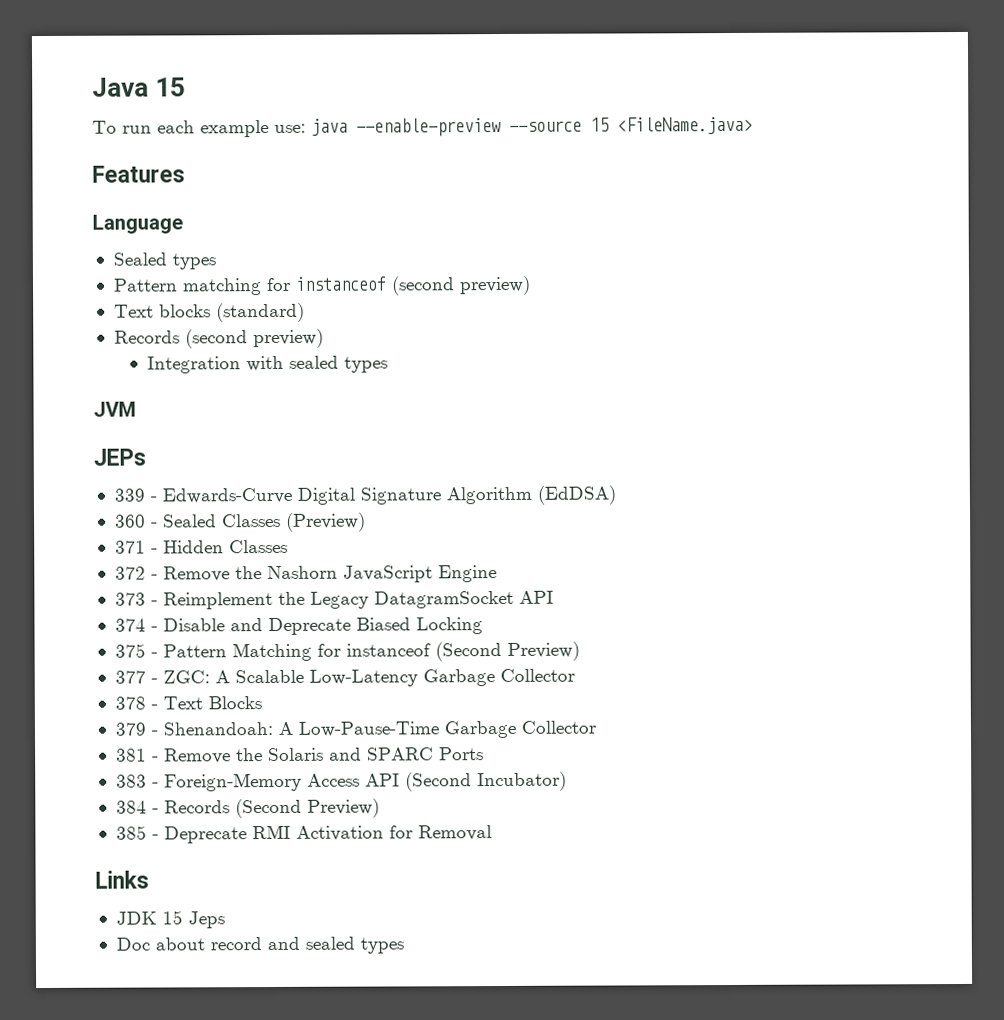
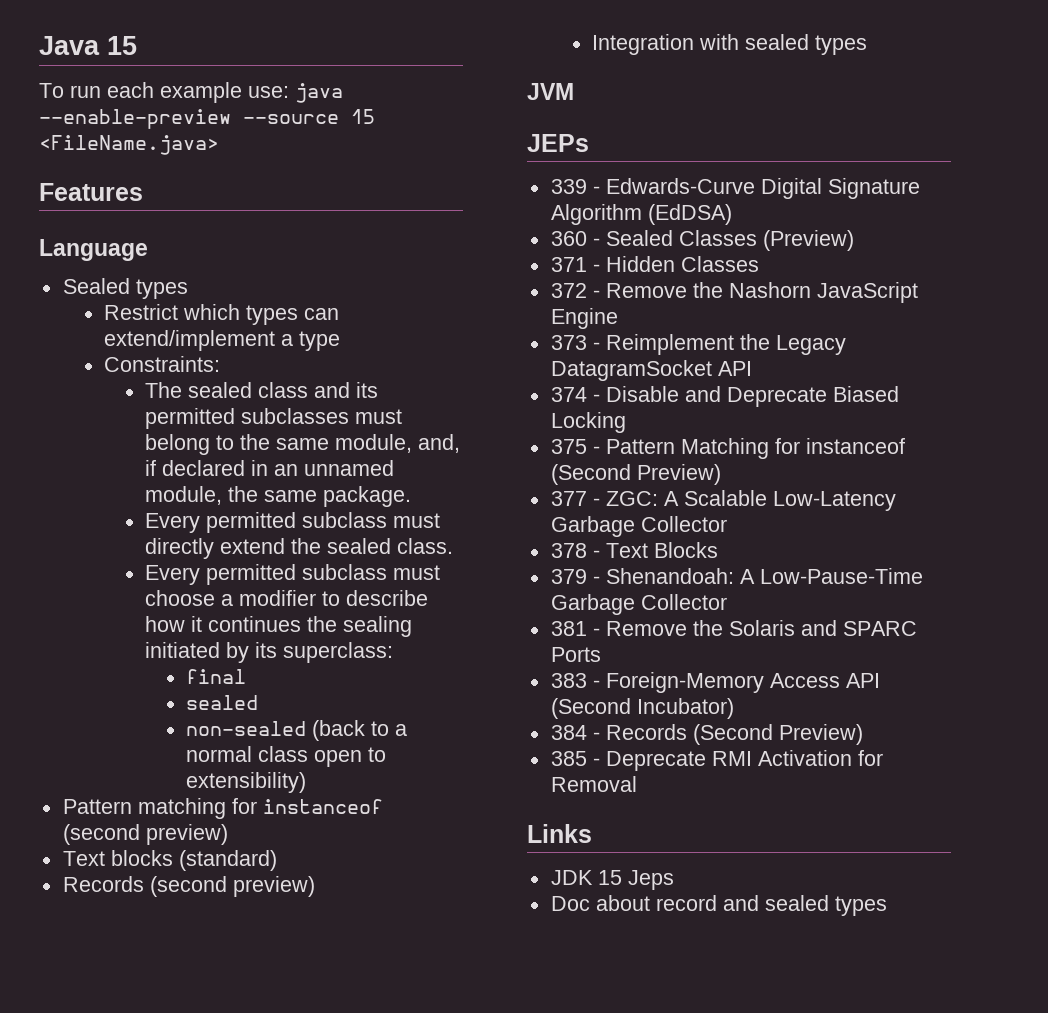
+ Restrict which types can extend/implement a type
+ Constraints:
+ The sealed class and its permitted subclasses must belong to the same module, and, if declared in an unnamed module, the same package.
+ Every permitted subclass must directly extend the sealed class.
+ Every permitted subclass must choose a modifier to describe how it continues the sealing initiated by its superclass:
+ final
+ sealed
+ non-sealed (back to a normal class open to extensibility)

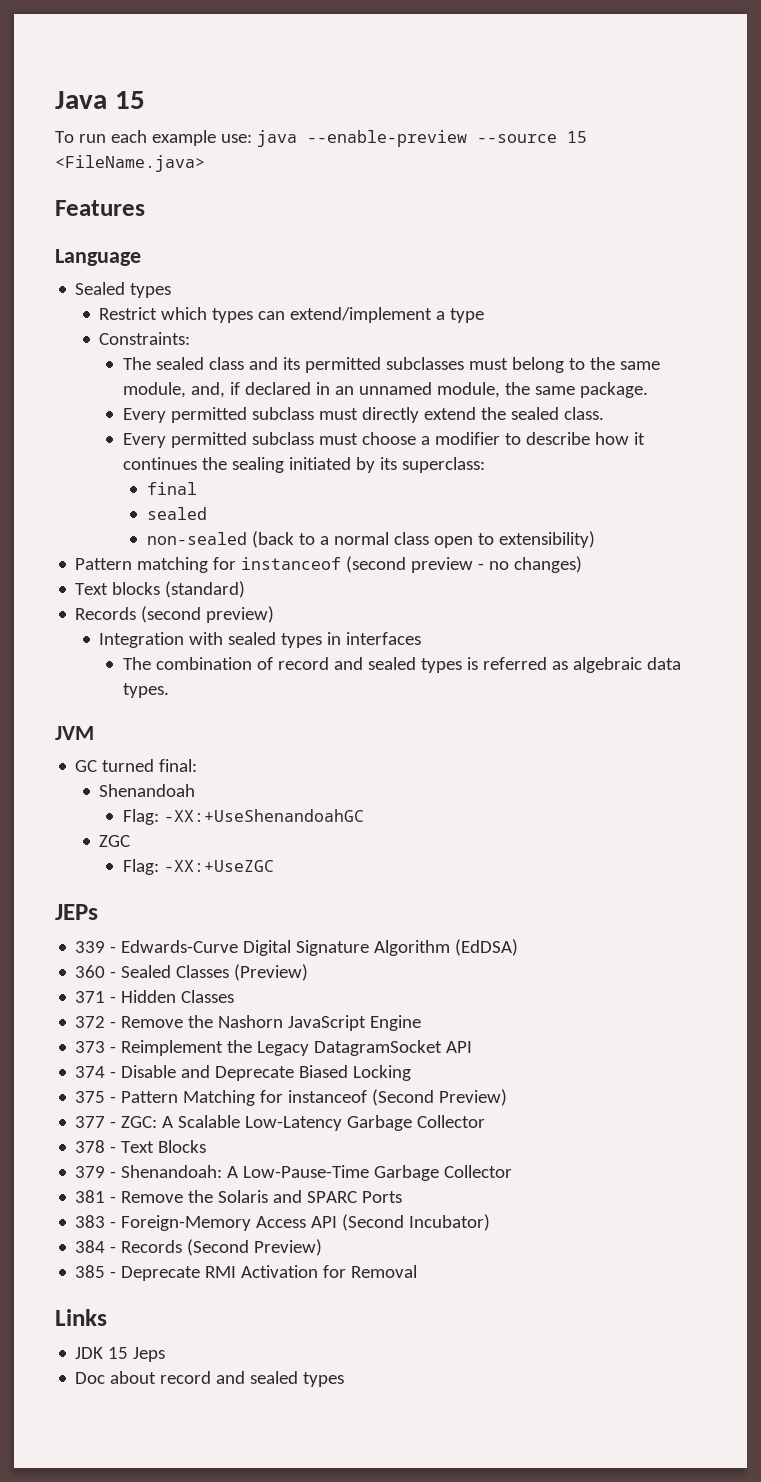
- Pattern matching for instanceof (second preview)
+ Pattern matching for instanceof (second preview - no changes)
- Integration with sealed types
+ Integration with sealed types in interfaces
+ The combination of record and sealed types is referred as algebraic data types.
  JVM
+ GC turned final:
+ Shenandoah
+ Flag: -XX:+UseShenandoahGC
+ ZGC
+ Flag: -XX:+UseZGC

